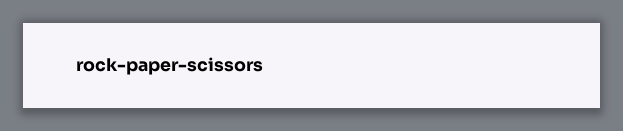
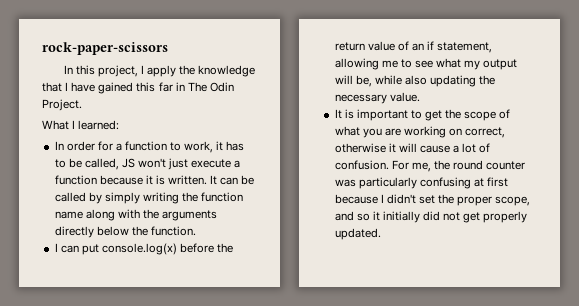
+ In this project, I apply the knowledge that I have gained this far in The Odin Project.
+ What I learned:
+ In order for a function to work, it has to be called, JS won't just execute a function because it is written. It can be called by simply writing the function name along with the arguments directly below the function.
+ I can put console.log(x) before the return value of an if statement, allowing me to see what my output will be, while also updating the necessary value.
+ It is important to get the scope of what you are working on correct, otherwise it will cause a lot of confusion. For me, the round counter was particularly confusing at first because I didn't set the proper scope, and so it initially did not get properly updated.

